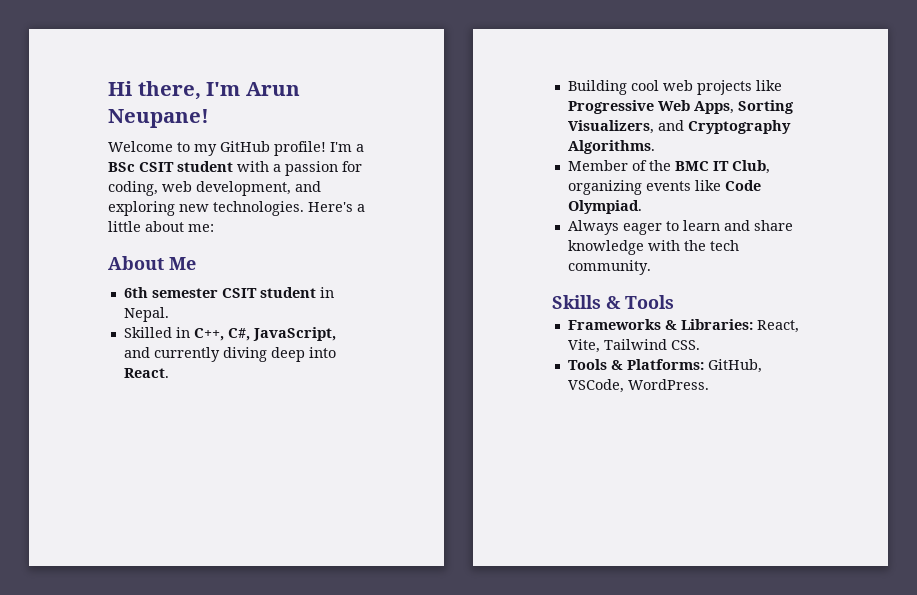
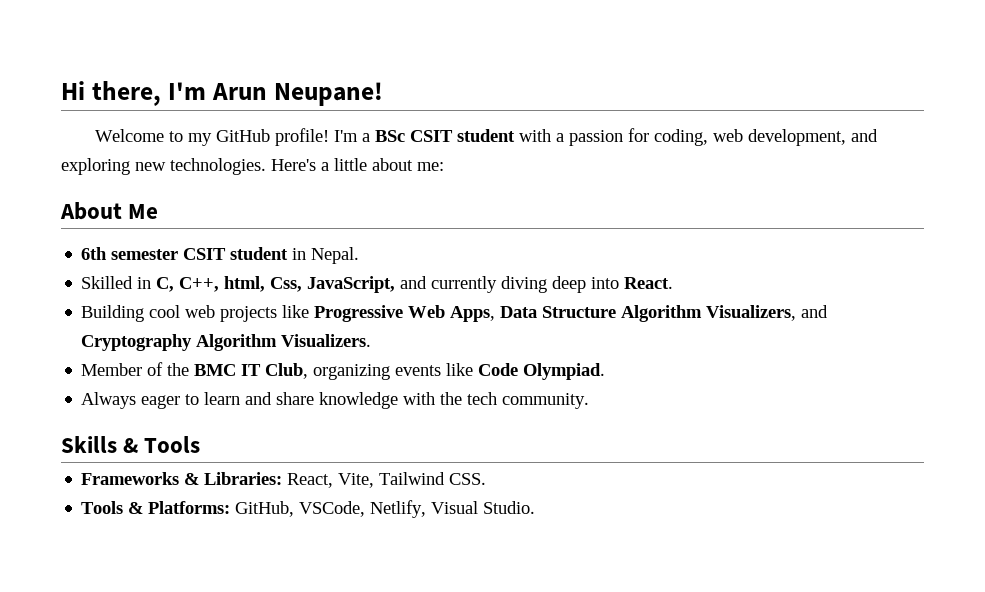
- Skilled in C++, C#, JavaScript, and currently diving deep into React.
+ Skilled in C, C++, html, Css, JavaScript, and currently diving deep into React.
- Building cool web projects like Progressive Web Apps, Sorting Visualizers, and Cryptography Algorithms.
+ Building cool web projects like Progressive Web Apps, Data Structure Algorithm Visualizers, and Cryptography Algorithm Visualizers.
- Tools & Platforms: GitHub, VSCode, WordPress.
+ Tools & Platforms: GitHub, VSCode, Netlify, Visual Studio.

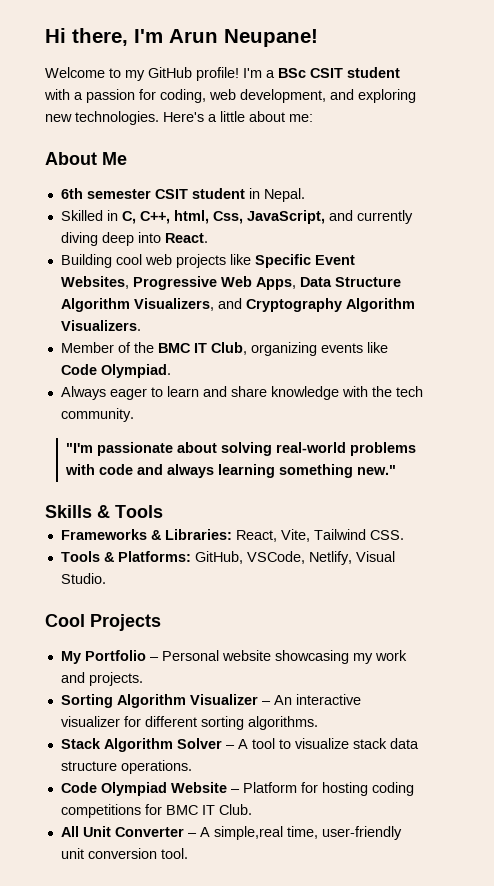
- Building cool web projects like Progressive Web Apps, Data Structure Algorithm Visualizers, and Cryptography Algorithm Visualizers.
+ Building cool web projects like Specific Event Websites, Progressive Web Apps, Data Structure Algorithm Visualizers, and Cryptography Algorithm Visualizers.
+ "I'm passionate about solving real-world problems with code and always learning something new."
+ Cool Projects
+ My Portfolio – Personal website showcasing my work and projects.
+ Sorting Algorithm Visualizer – An interactive visualizer for different sorting algorithms.
+ Stack Algorithm Solver – A tool to visualize stack data structure operations.
+ Code Olympiad Website – Platform for hosting coding competitions for BMC IT Club.
+ All Unit Converter – A simple,real time, user-friendly unit conversion tool.

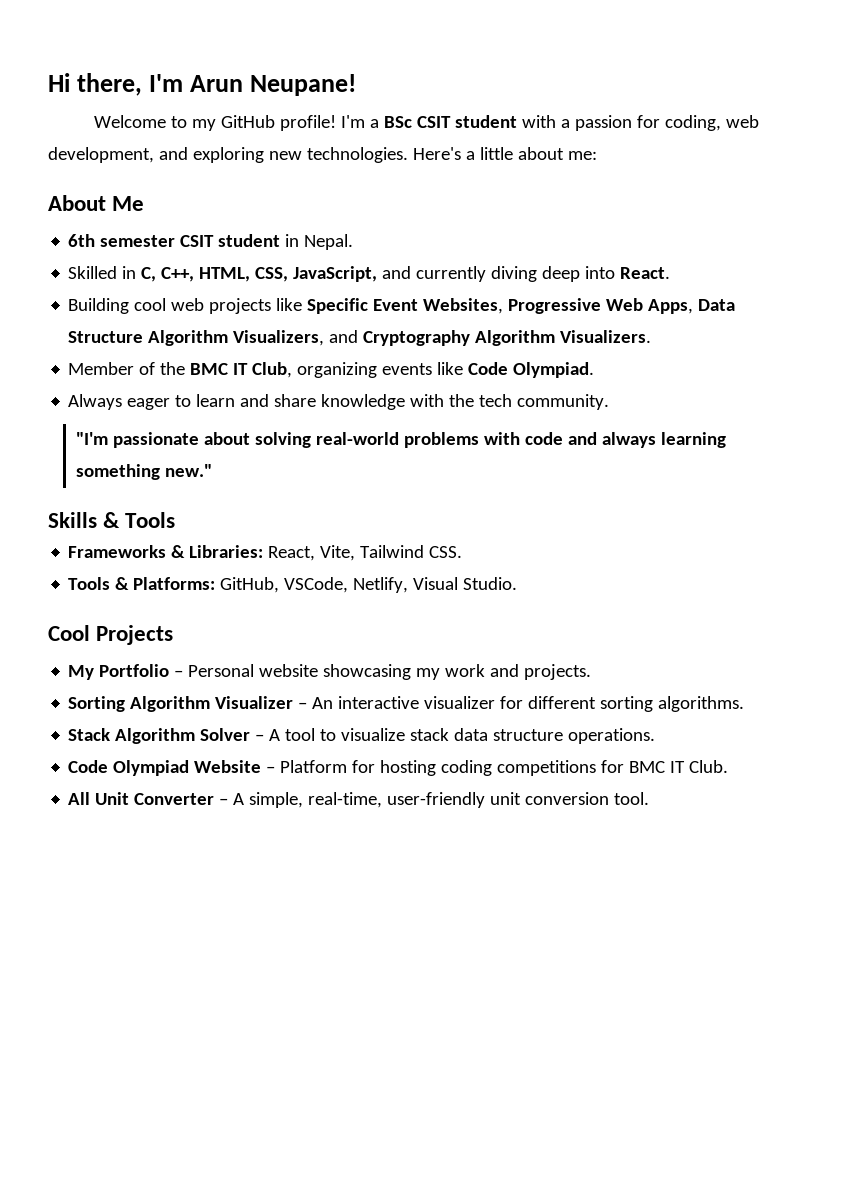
- Skilled in C, C++, html, Css, JavaScript, and currently diving deep into React.
+ Skilled in C, C++, HTML, CSS, JavaScript, and currently diving deep into React.
- All Unit Converter – A simple,real time, user-friendly unit conversion tool.
+ All Unit Converter – A simple, real-time, user-friendly unit conversion tool.

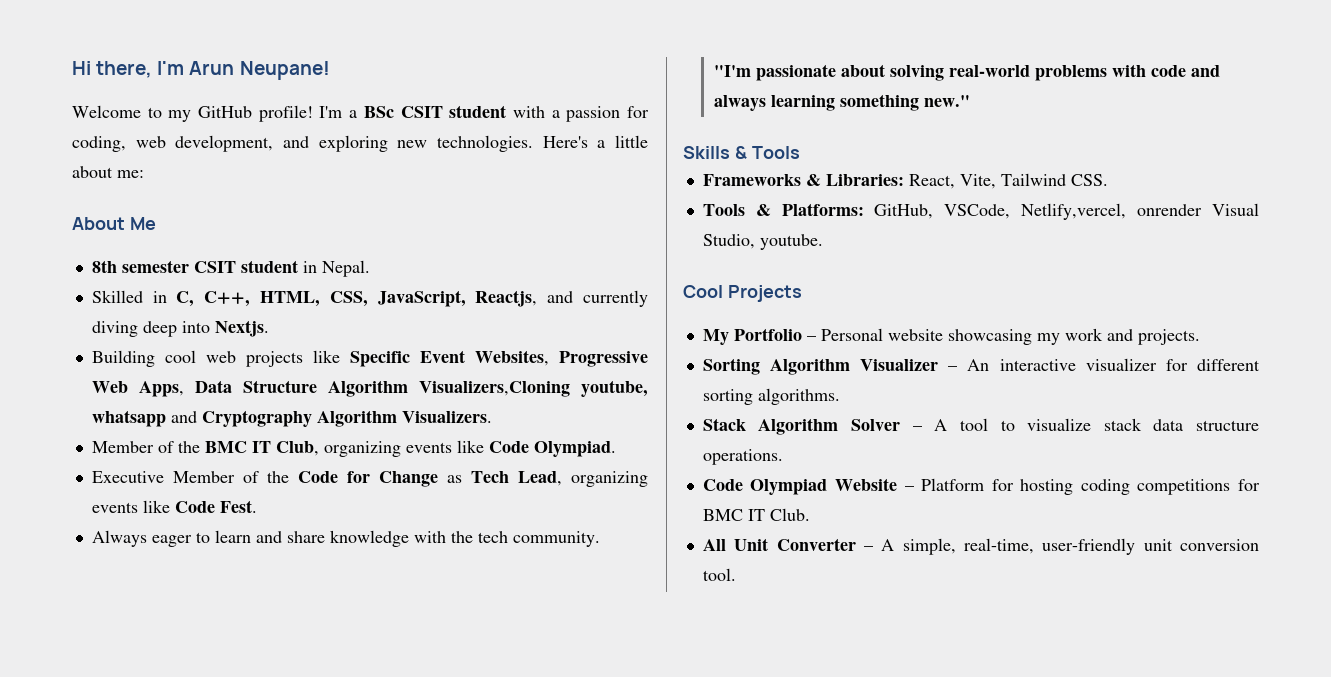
- 6th semester CSIT student in Nepal.
+ 8th semester CSIT student in Nepal.
- Skilled in C, C++, HTML, CSS, JavaScript, and currently diving deep into React.
+ Skilled in C, C++, HTML, CSS, JavaScript, Reactjs, and currently diving deep into Nextjs.
- Building cool web projects like Specific Event Websites, Progressive Web Apps, Data Structure Algorithm Visualizers, and Cryptography Algorithm Visualizers.
+ Building cool web projects like Specific Event Websites, Progressive Web Apps, Data Structure Algorithm Visualizers,Cloning youtube, whatsapp and Cryptography Algorithm Visualizers.
+ Executive Member of the Code for Change as Tech Lead, organizing events like Code Fest.
- Tools & Platforms: GitHub, VSCode, Netlify, Visual Studio.
+ Tools & Platforms: GitHub, VSCode, Netlify,vercel, onrender Visual Studio, youtube.

